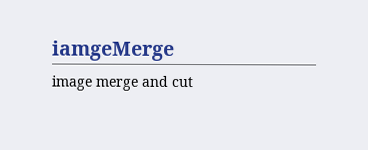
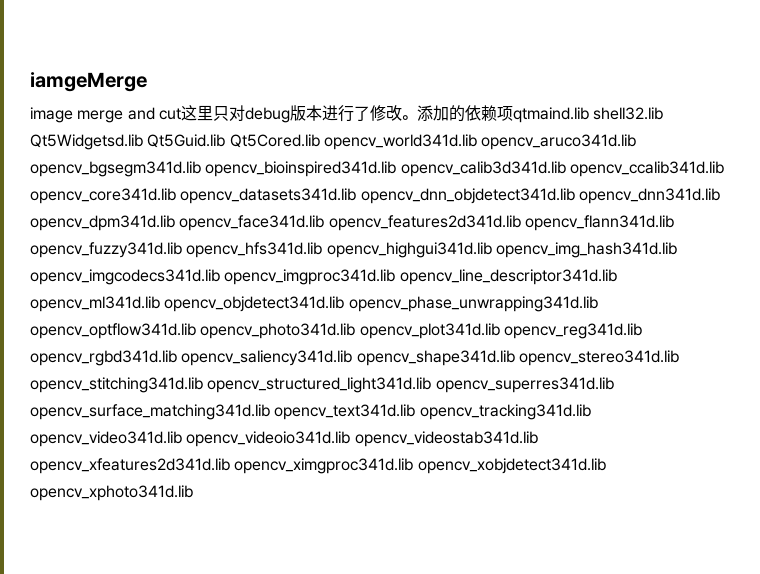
- image merge and cut
+ image merge and cut这里只对debug版本进行了修改。添加的依赖项qtmaind.lib shell32.lib Qt5Widgetsd.lib Qt5Guid.lib Qt5Cored.lib opencv_world341d.lib opencv_aruco341d.lib opencv_bgsegm341d.lib opencv_bioinspired341d.lib opencv_calib3d341d.lib opencv_ccalib341d.lib opencv_core341d.lib opencv_datasets341d.lib opencv_dnn_objdetect341d.lib opencv_dnn341d.lib opencv_dpm341d.lib opencv_face341d.lib opencv_features2d341d.lib opencv_flann341d.lib opencv_fuzzy341d.lib opencv_hfs341d.lib opencv_highgui341d.lib opencv_img_hash341d.lib opencv_imgcodecs341d.lib opencv_imgproc341d.lib opencv_line_descriptor341d.lib opencv_ml341d.lib opencv_objdetect341d.lib opencv_phase_unwrapping341d.lib opencv_optflow341d.lib opencv_photo341d.lib opencv_plot341d.lib opencv_reg341d.lib opencv_rgbd341d.lib opencv_saliency341d.lib opencv_shape341d.lib opencv_stereo341d.lib opencv_stitching341d.lib opencv_structured_light341d.lib opencv_superres341d.lib opencv_surface_matching341d.lib opencv_text341d.lib opencv_tracking341d.lib opencv_video341d.lib opencv_videoio341d.lib opencv_videostab341d.lib opencv_xfeatures2d341d.lib opencv_ximgproc341d.lib opencv_xobjdetect341d.lib opencv_xphoto341d.lib

